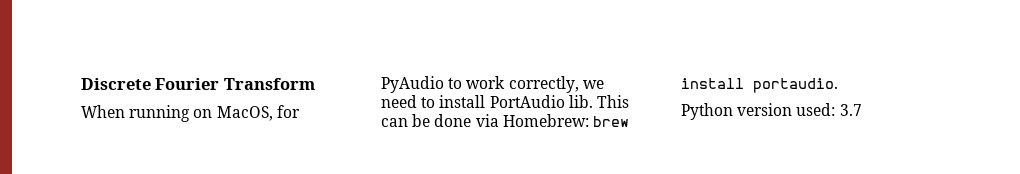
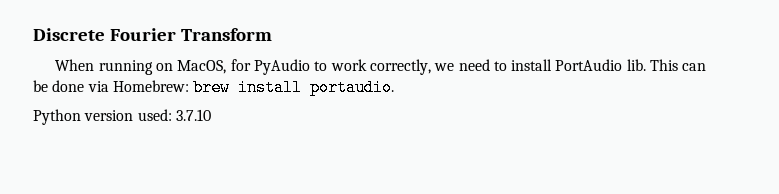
- Python version used: 3.7
+ Python version used: 3.7.10

